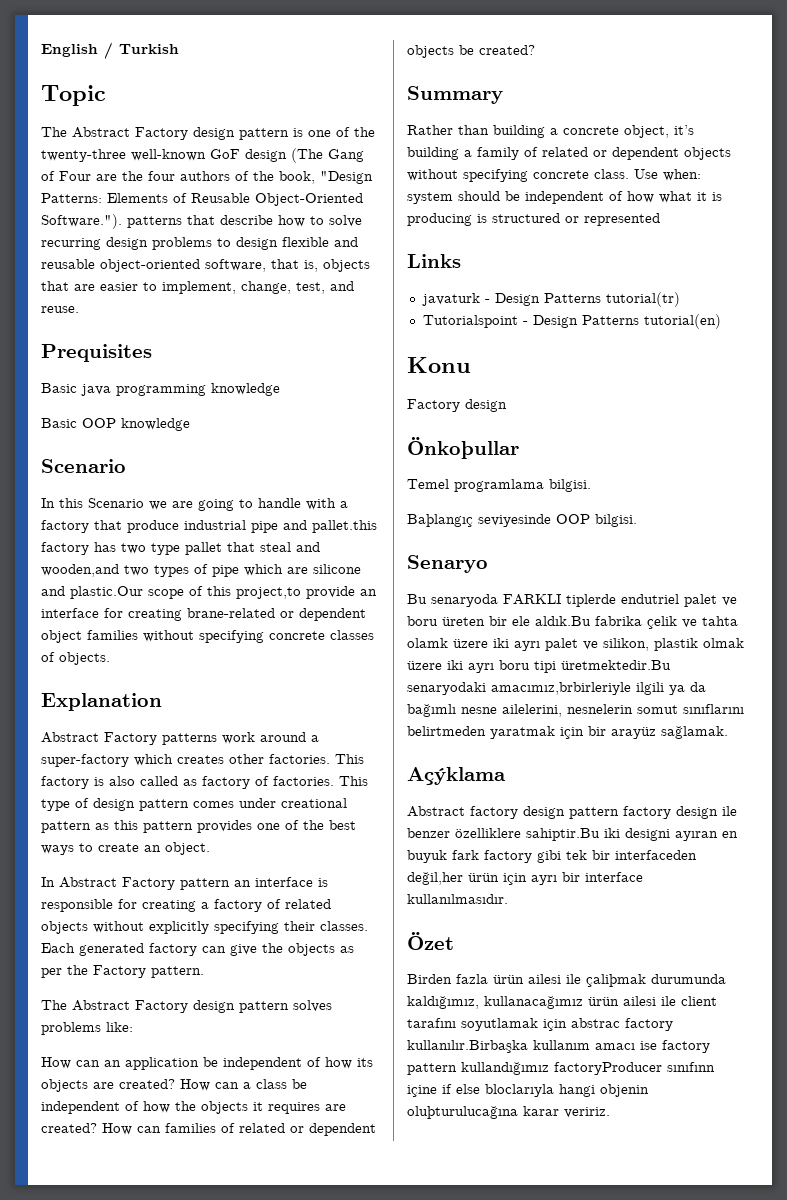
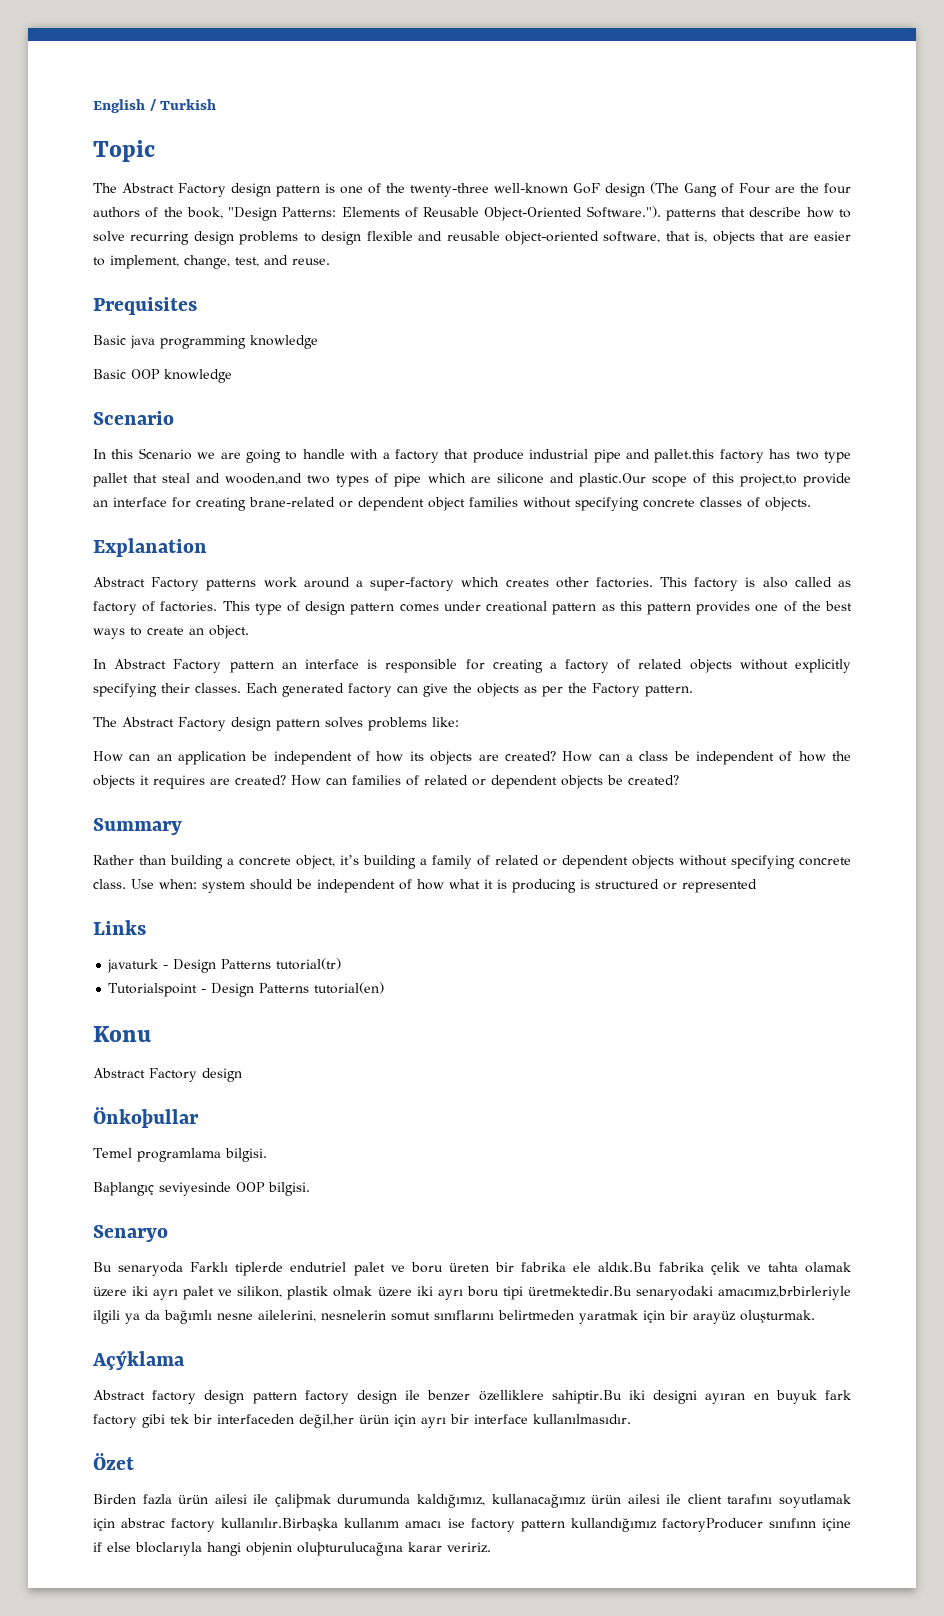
  Konu
- Factory design
+ Abstract Factory design
- Bu senaryoda FARKLI tiplerde endutriel palet ve boru üreten bir ele aldık.Bu fabrika çelik ve tahta olamk üzere iki ayrı palet ve silikon, plastik olmak üzere iki ayrı boru tipi üretmektedir.Bu senaryodaki amacımız,brbirleriyle ilgili ya da bağımlı nesne ailelerini, nesnelerin somut sınıflarını belirtmeden yaratmak için bir arayüz sağlamak.
+ Bu senaryoda Farklı tiplerde endutriel palet ve boru üreten bir fabrika ele aldık.Bu fabrika çelik ve tahta olamak üzere iki ayrı palet ve silikon, plastik olmak üzere iki ayrı boru tipi üretmektedir.Bu senaryodaki amacımız,brbirleriyle ilgili ya da bağımlı nesne ailelerini, nesnelerin somut sınıflarını belirtmeden yaratmak için bir arayüz oluşturmak.

